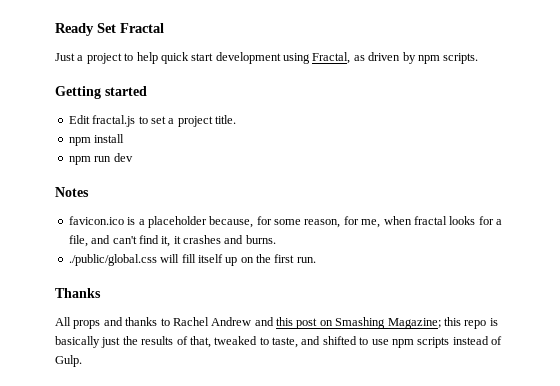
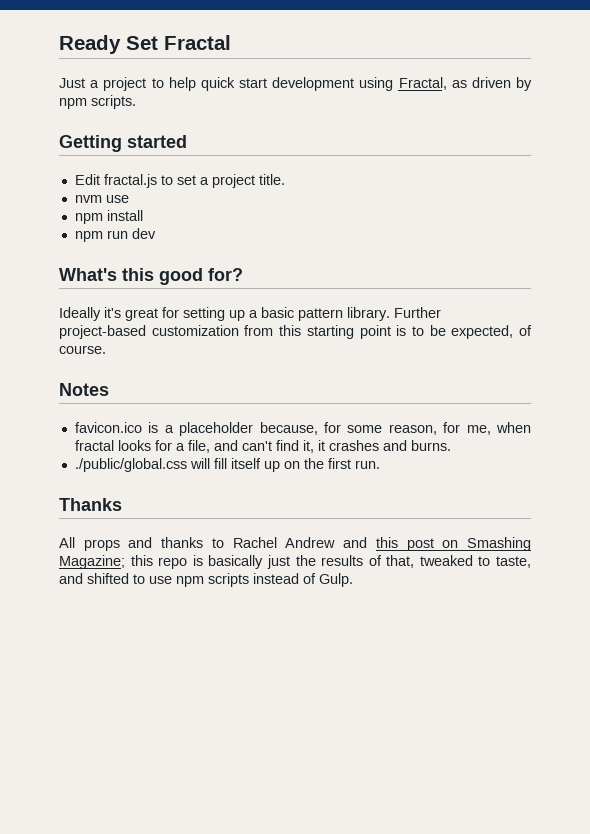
+ nvm use
+ What's this good for?
+ Ideally it's great for setting up a basic pattern library. Further project-based customization from this starting point is to be expected, of course.

